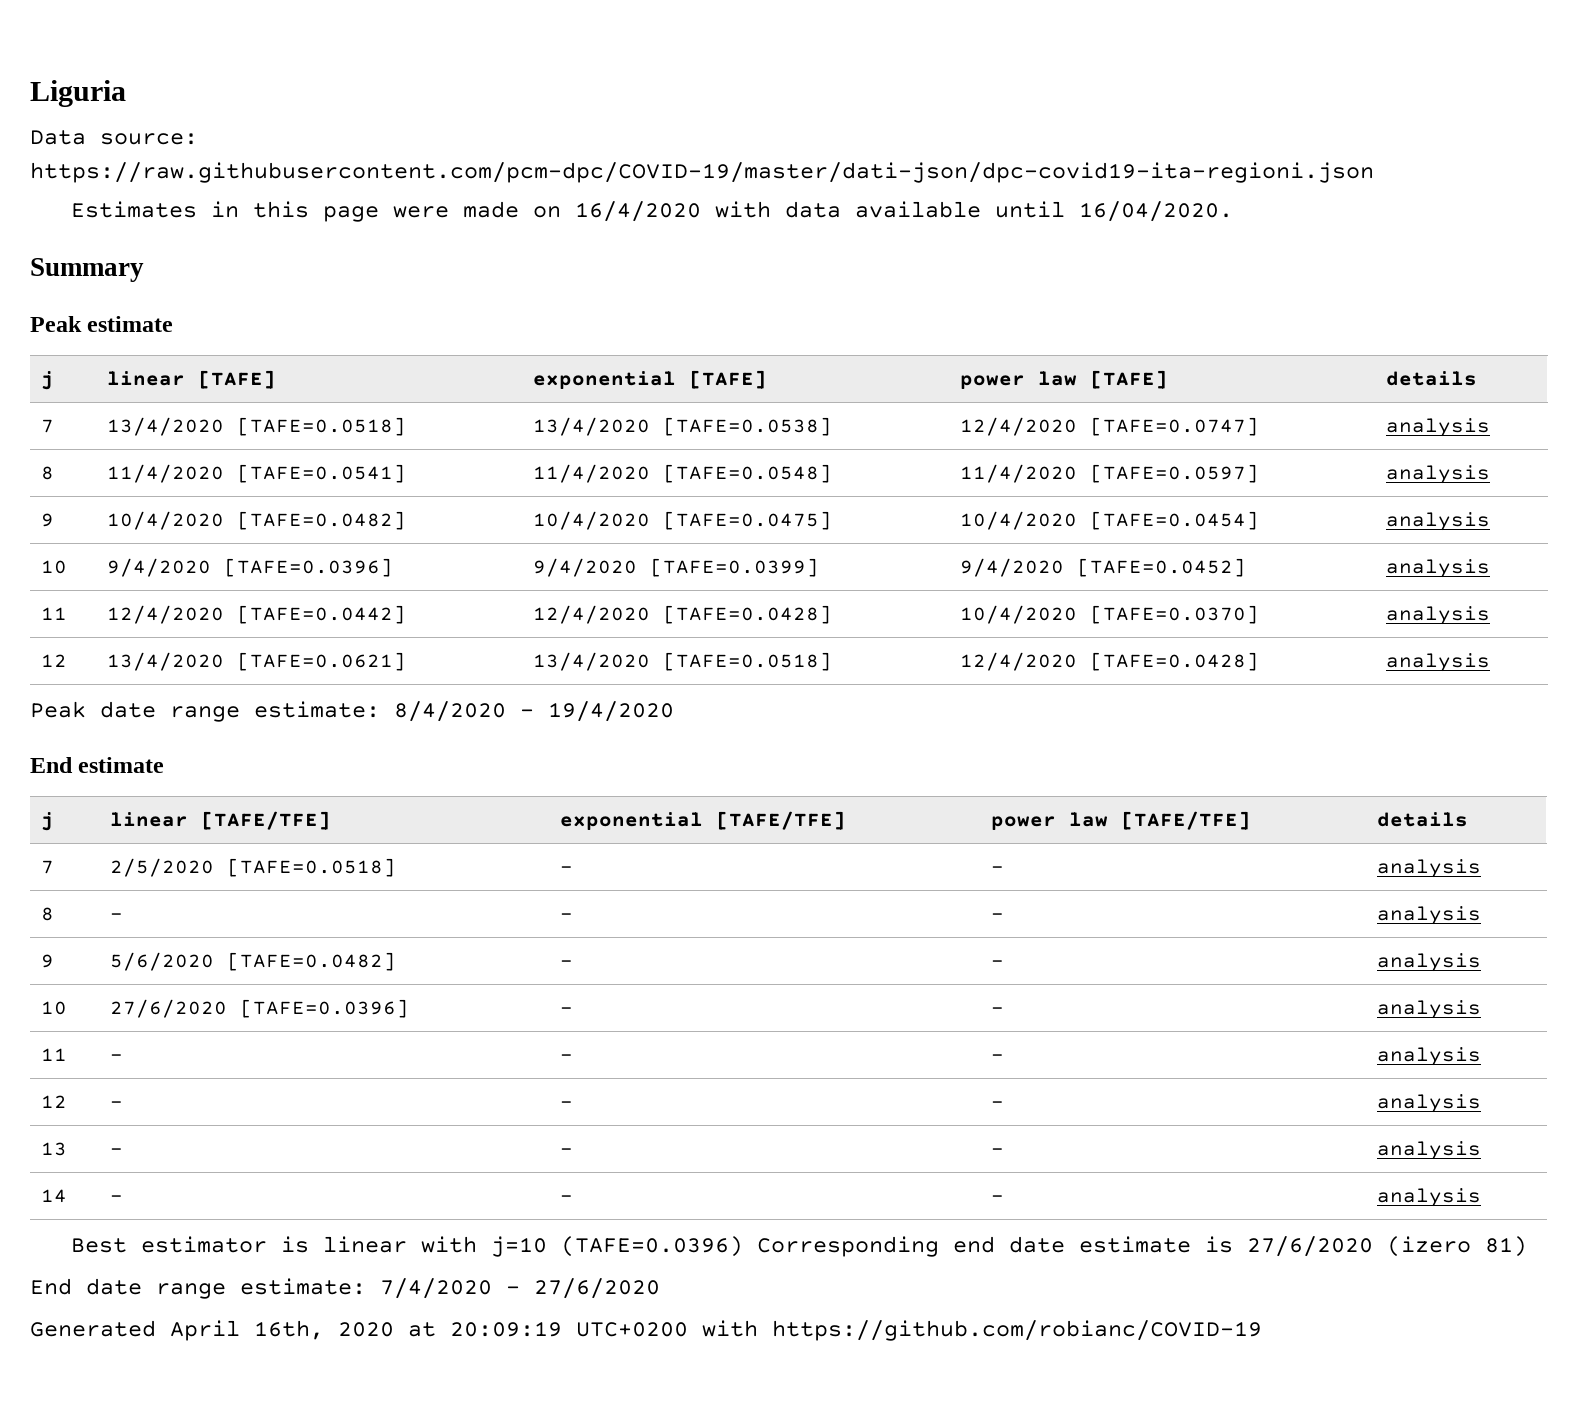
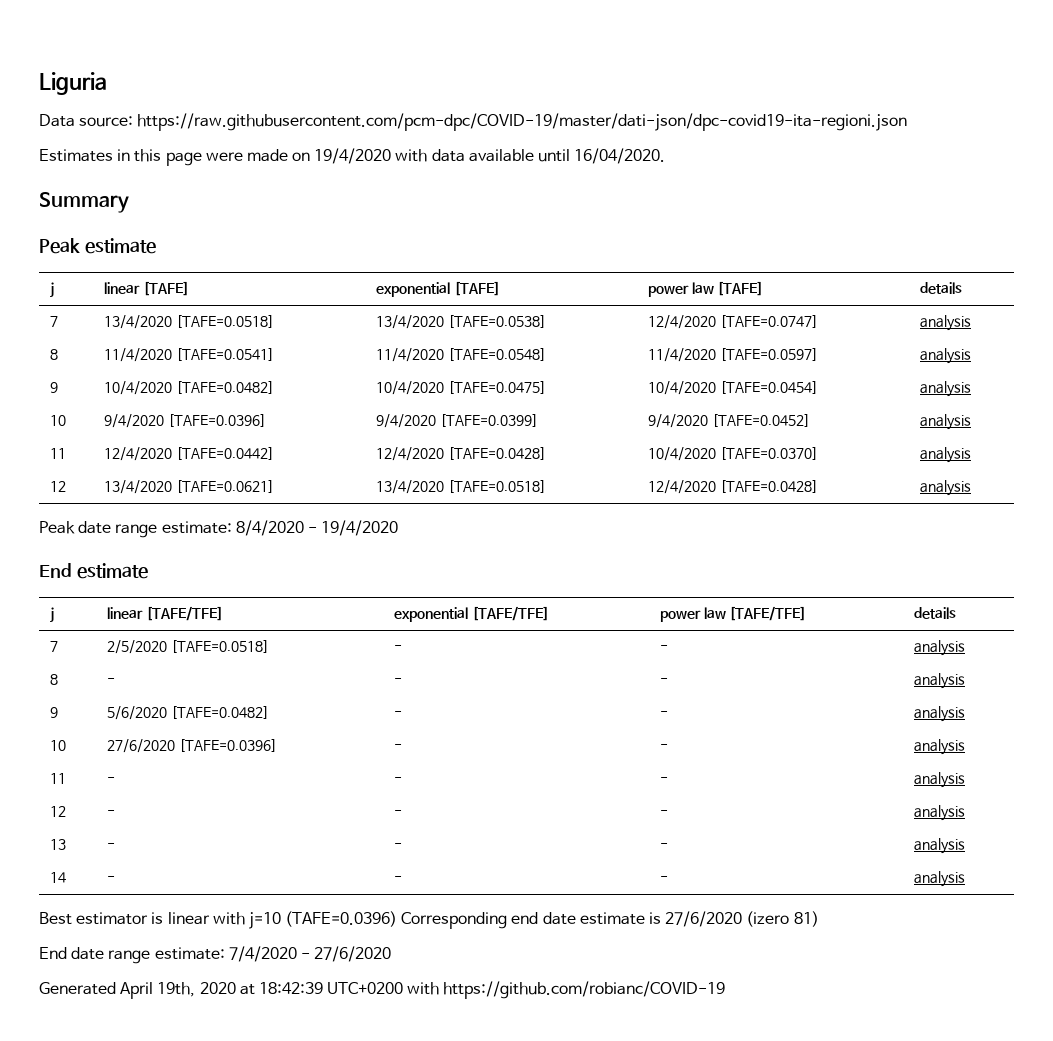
- Estimates in this page were made on 16/4/2020 with data available until 16/04/2020.
+ Estimates in this page were made on 19/4/2020 with data available until 16/04/2020.
- Generated April 16th, 2020 at 20:09:19 UTC+0200 with https://github.com/robianc/COVID-19
+ Generated April 19th, 2020 at 18:42:39 UTC+0200 with https://github.com/robianc/COVID-19

